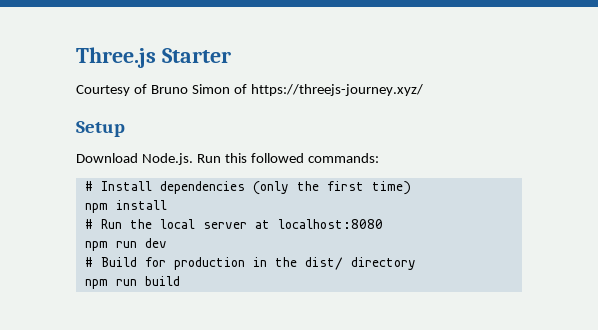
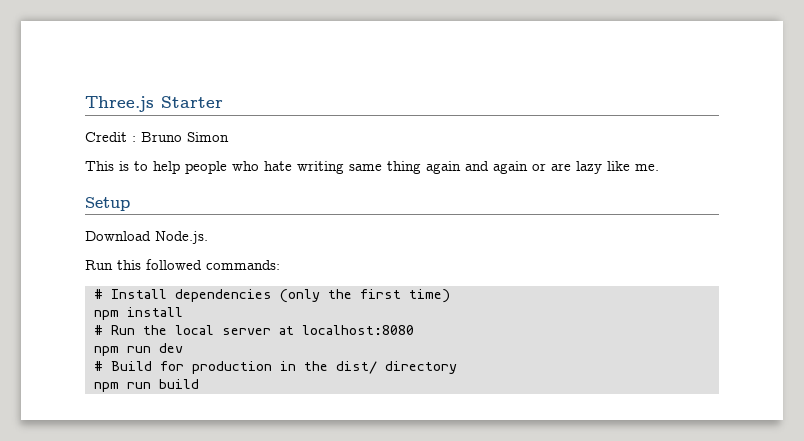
- Courtesy of Bruno Simon of https://threejs-journey.xyz/
+ Credit : Bruno Simon
+ This is to help people who hate writing same thing again and again or are lazy like me.
- Download Node.js. Run this followed commands:
+ Download Node.js.
+ Run this followed commands:

